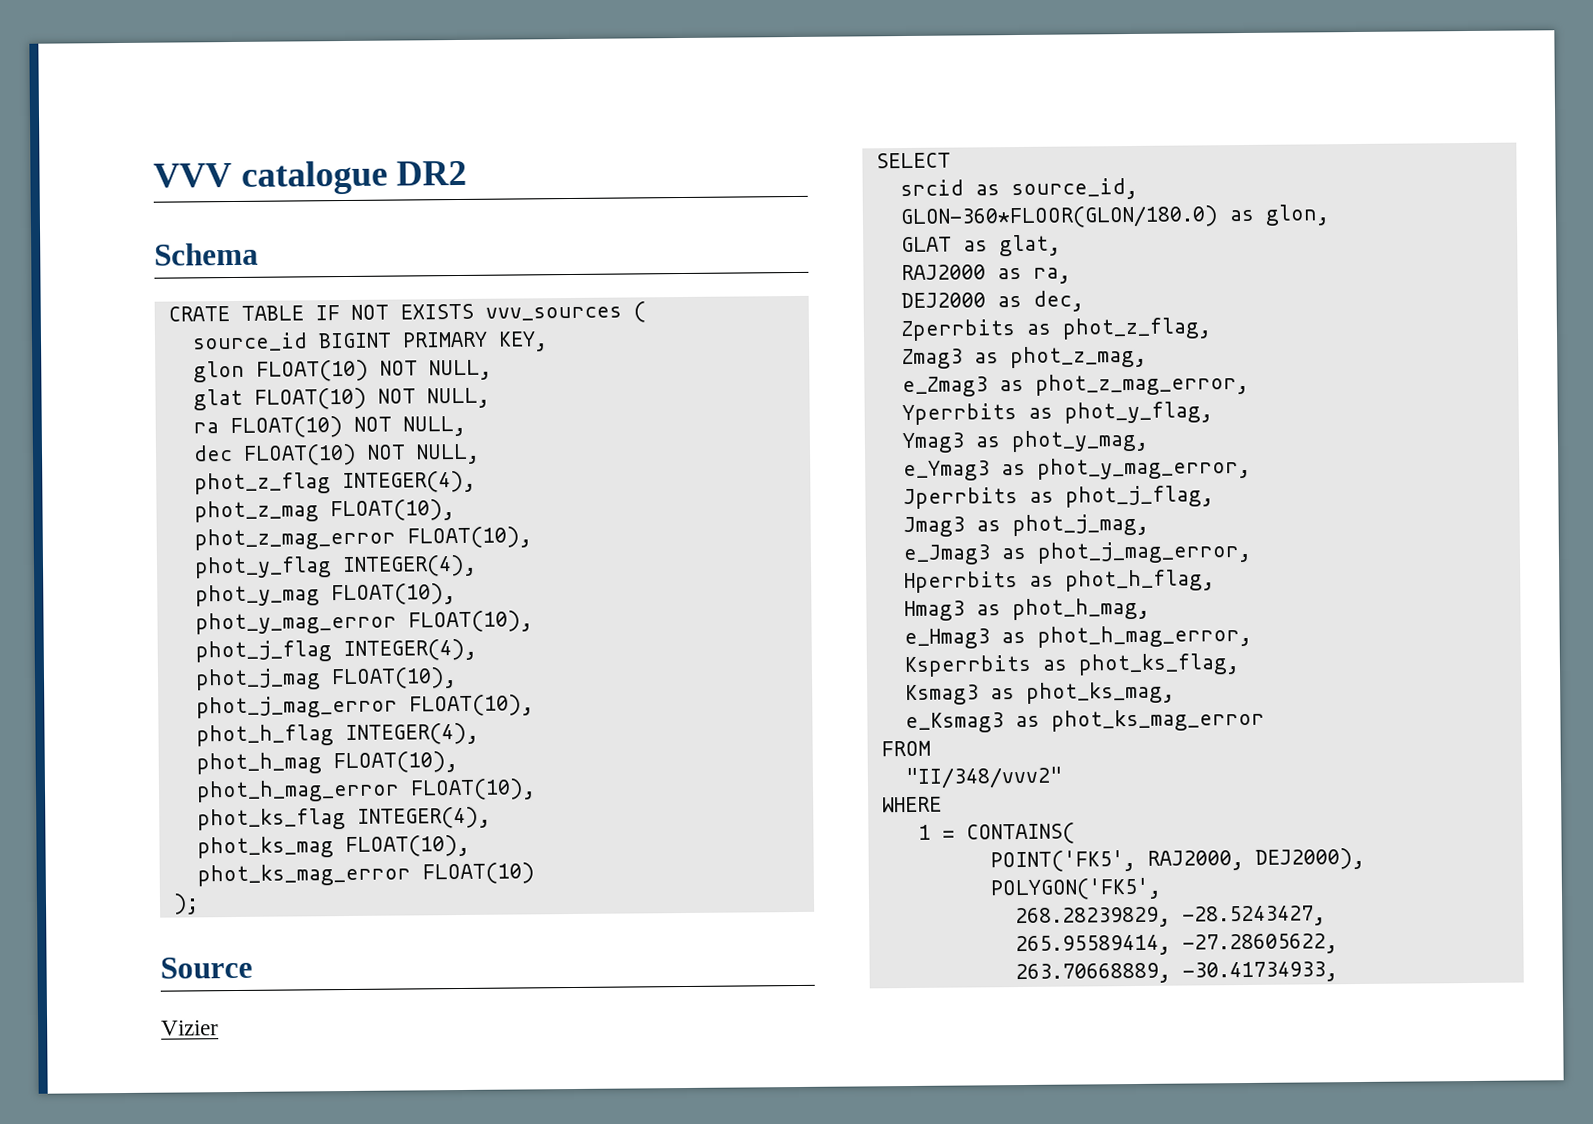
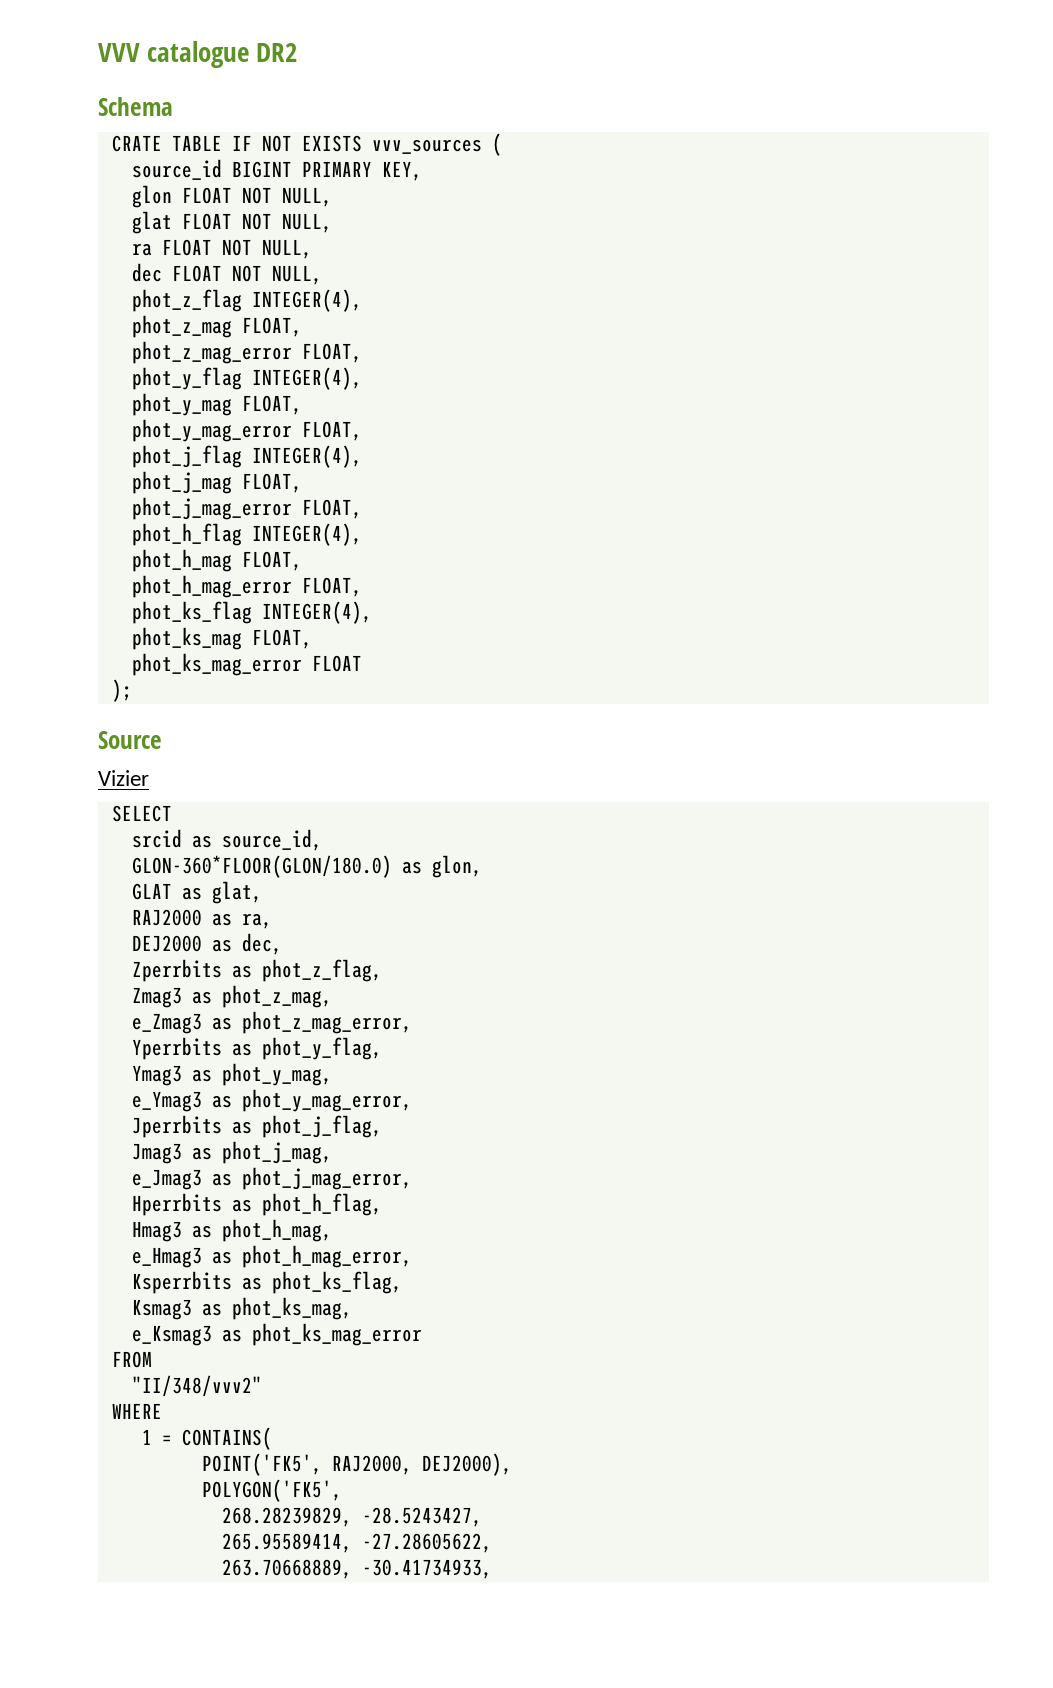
- glon FLOAT(10) NOT NULL,
+ glon FLOAT NOT NULL,
- glat FLOAT(10) NOT NULL,
+ glat FLOAT NOT NULL,
- ra FLOAT(10) NOT NULL,
+ ra FLOAT NOT NULL,
- dec FLOAT(10) NOT NULL,
+ dec FLOAT NOT NULL,
- phot_z_mag FLOAT(10),
+ phot_z_mag FLOAT,
- phot_z_mag_error FLOAT(10),
+ phot_z_mag_error FLOAT,
- phot_y_mag FLOAT(10),
+ phot_y_mag FLOAT,
- phot_y_mag_error FLOAT(10),
+ phot_y_mag_error FLOAT,
- phot_j_mag FLOAT(10),
+ phot_j_mag FLOAT,
- phot_j_mag_error FLOAT(10),
+ phot_j_mag_error FLOAT,
- phot_h_mag FLOAT(10),
+ phot_h_mag FLOAT,
- phot_h_mag_error FLOAT(10),
+ phot_h_mag_error FLOAT,
- phot_ks_mag FLOAT(10),
- phot_ks_mag_error FLOAT(10)
+ phot_ks_mag FLOAT,
+ phot_ks_mag_error FLOAT

